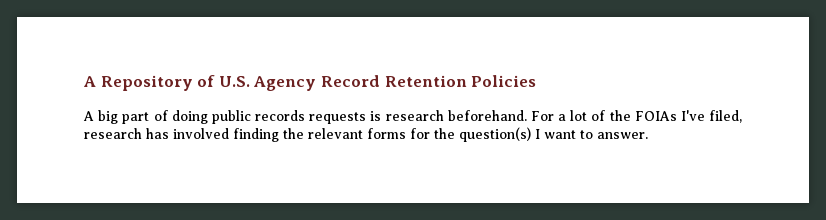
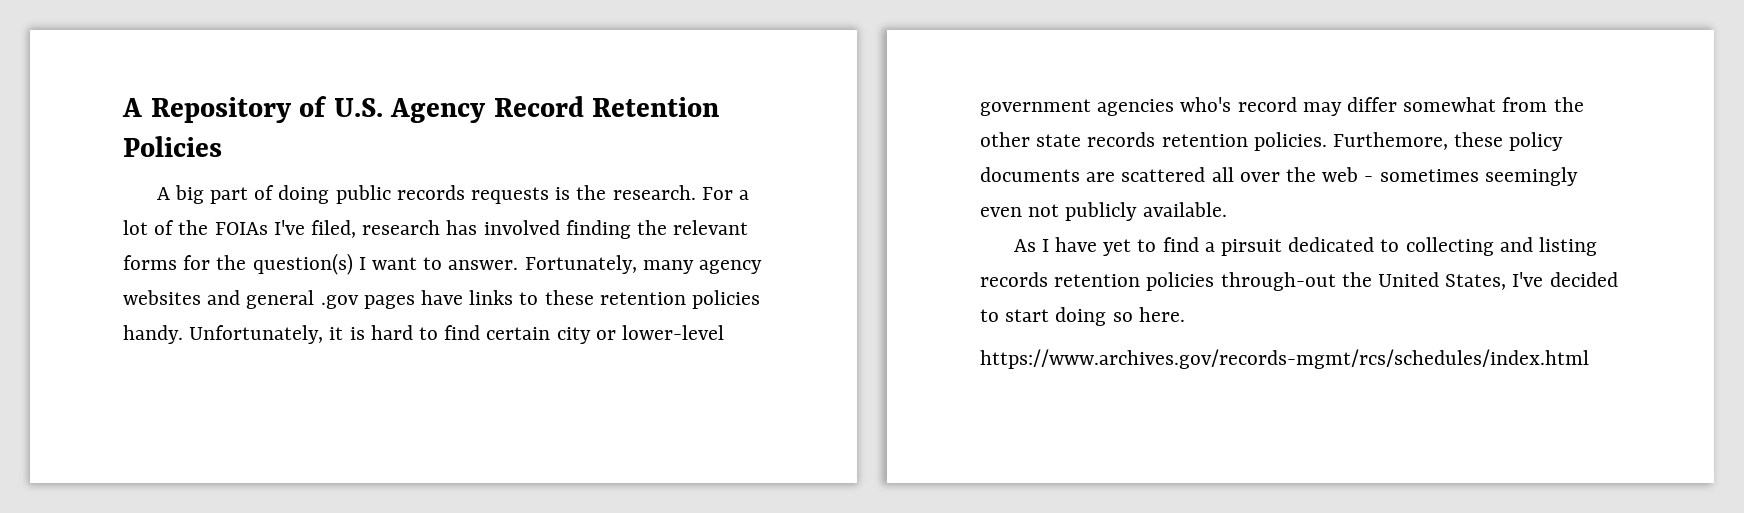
- A big part of doing public records requests is research beforehand.
+ A big part of doing public records requests is the research.
+ Fortunately, many agency websites and general .gov pages have links to these retention policies handy. Unfortunately, it is hard to find certain city or lower-level government agencies who's record may differ somewhat from the other state records retention policies. Furthemore, these policy documents are scattered all over the web - sometimes seemingly even not publicly available.
+ As I have yet to find a pirsuit dedicated to collecting and listing records retention policies through-out the United States, I've decided to start doing so here.
+ https://www.archives.gov/records-mgmt/rcs/schedules/index.html

